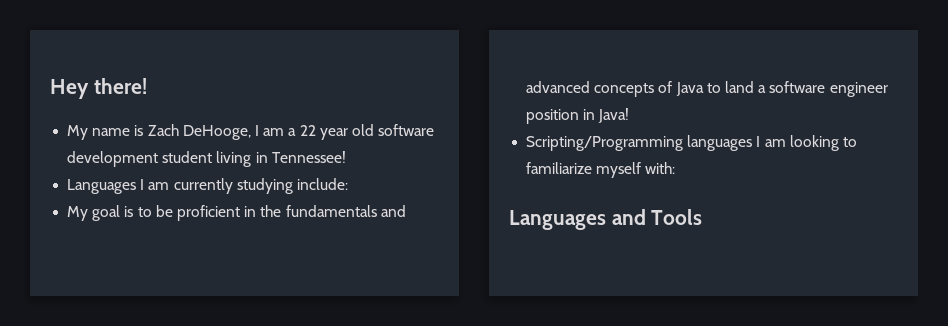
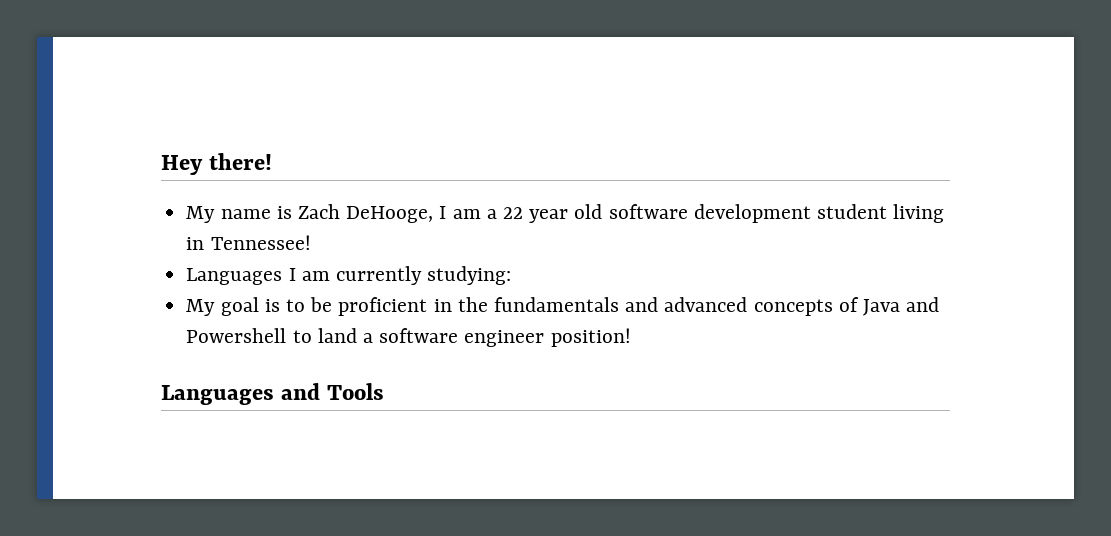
- Languages I am currently studying include:
+ Languages I am currently studying:
- My goal is to be proficient in the fundamentals and advanced concepts of Java to land a software engineer position in Java!
- Scripting/Programming languages I am looking to familiarize myself with:
+ My goal is to be proficient in the fundamentals and advanced concepts of Java and Powershell to land a software engineer position!

